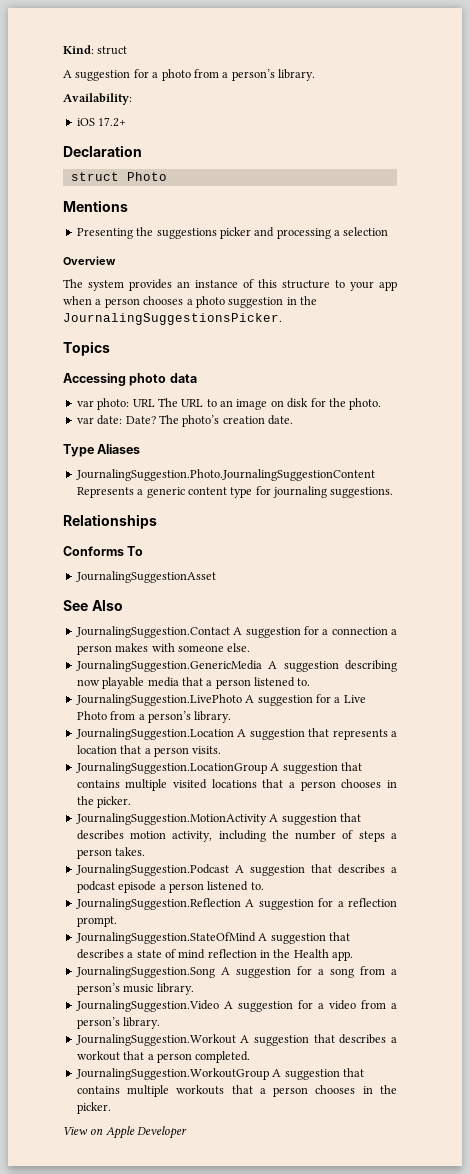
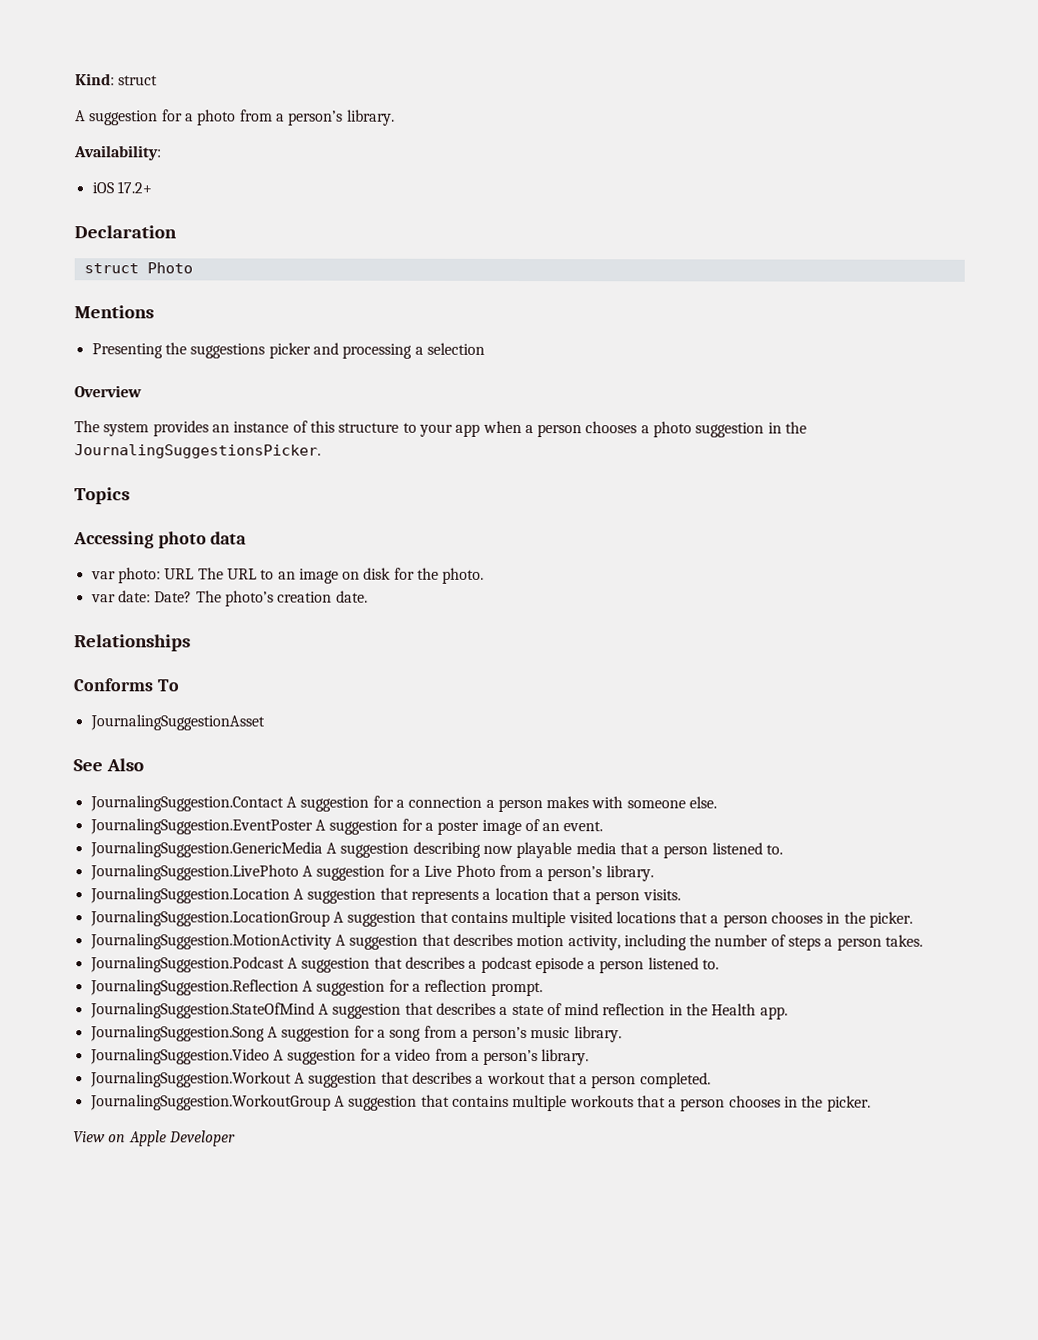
- Type Aliases
- JournalingSuggestion.Photo.JournalingSuggestionContent Represents a generic content type for journaling suggestions.
+ JournalingSuggestion.EventPoster A suggestion for a poster image of an event.

